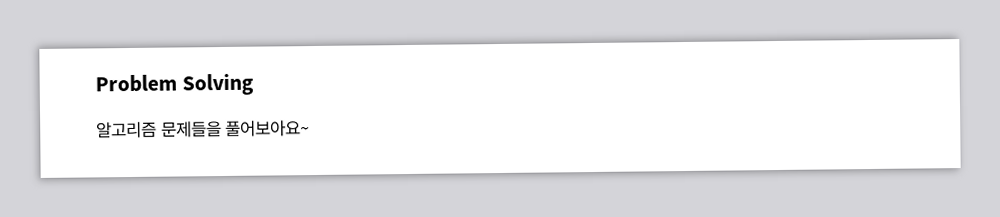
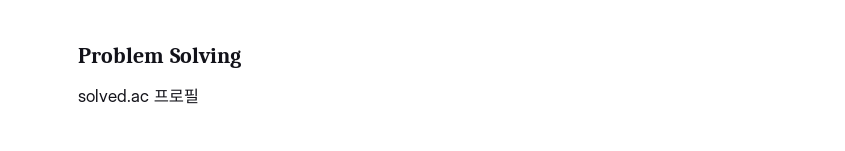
- 알고리즘 문제들을 풀어보아요~
+ solved.ac 프로필

